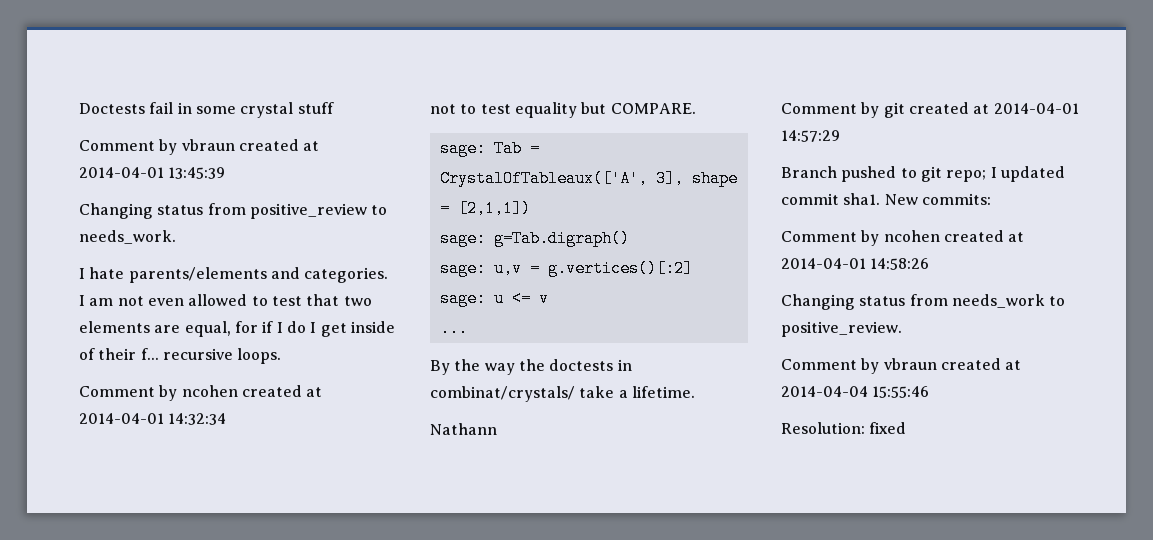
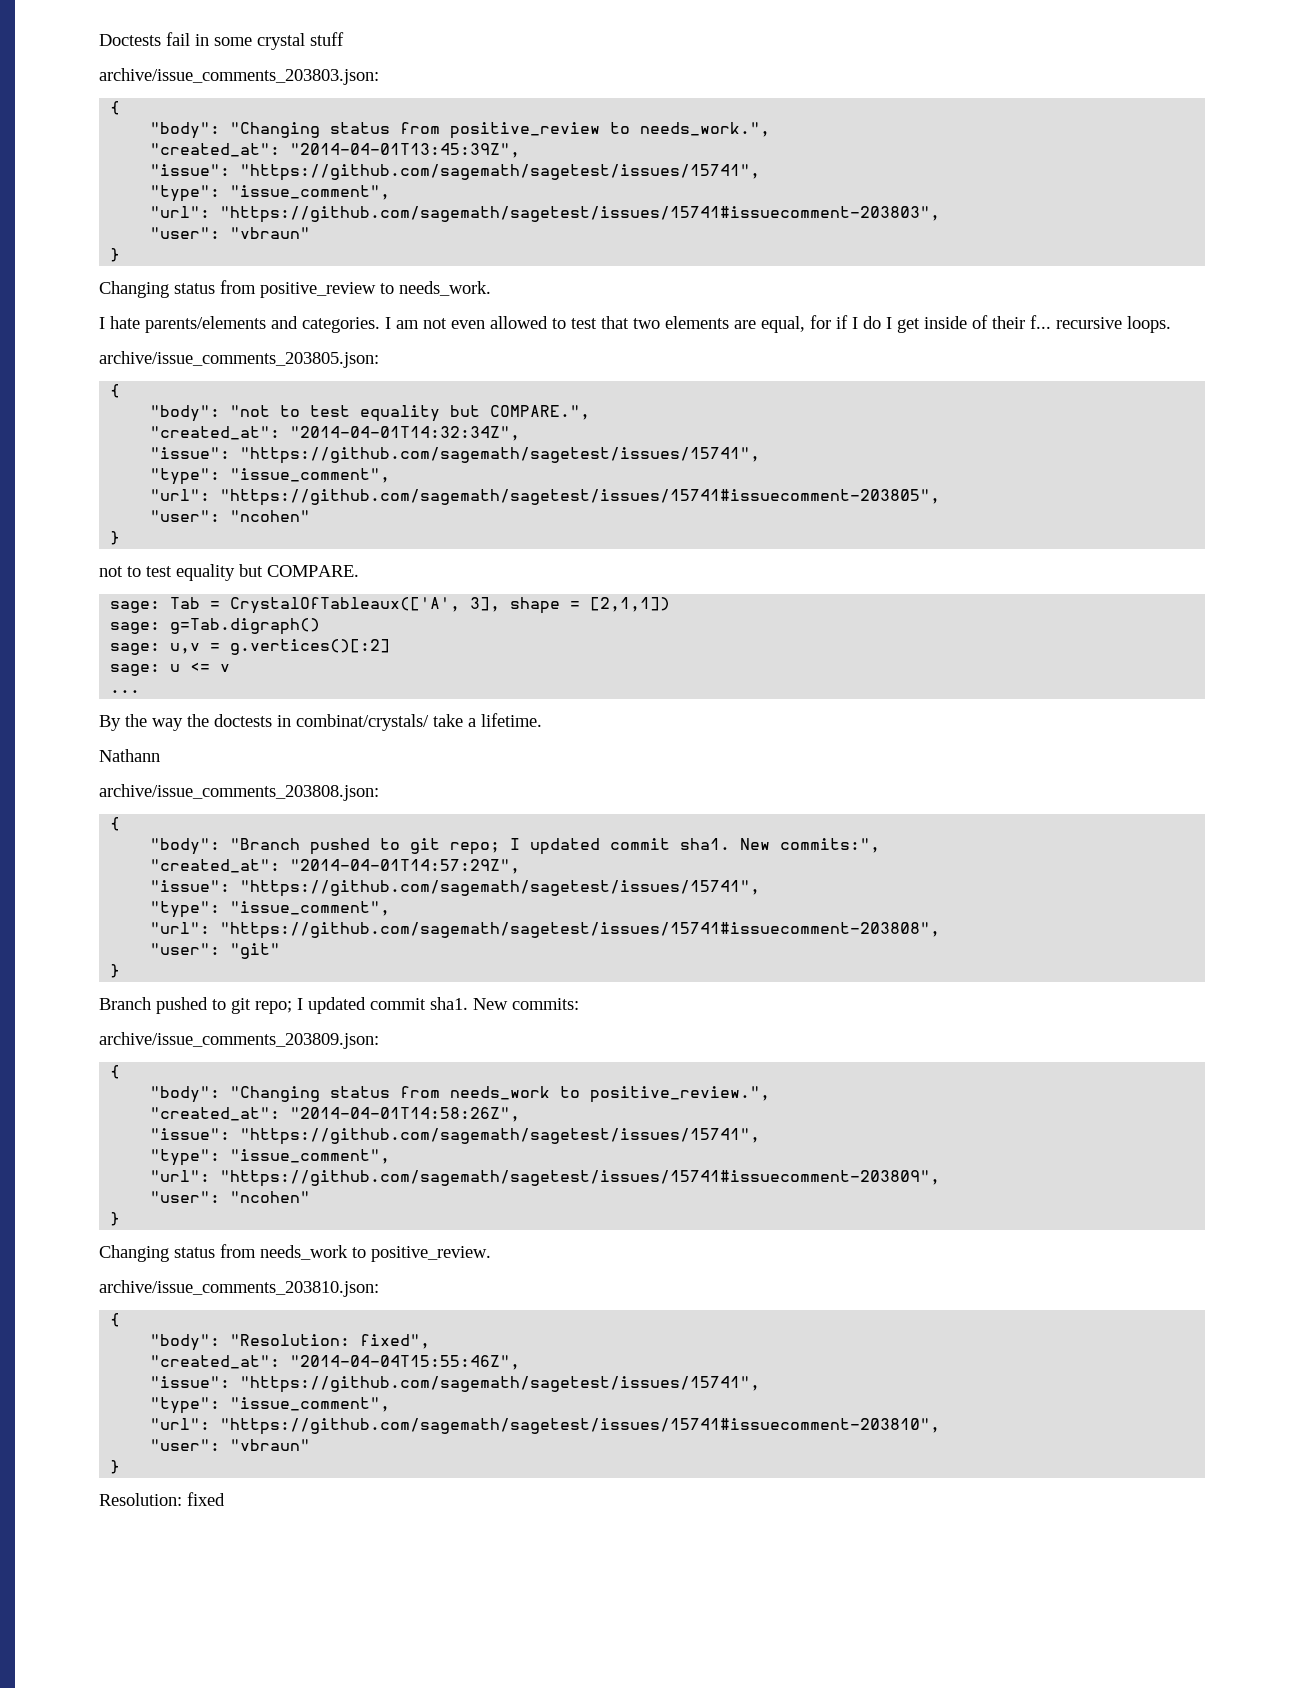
- Comment by vbraun created at 2014-04-01 13:45:39
+ archive/issue_comments_203803.json:
+ {
+ "body": "Changing status from positive_review to needs_work.",
+ "created_at": "2014-04-01T13:45:39Z",
+ "issue": "https://github.com/sagemath/sagetest/issues/15741",
+ "type": "issue_comment",
+ "url": "https://github.com/sagemath/sagetest/issues/15741#issuecomment-203803",
+ "user": "vbraun"
+ }
- Comment by ncohen created at 2014-04-01 14:32:34
+ archive/issue_comments_203805.json:
+ {
+ "body": "not to test equality but COMPARE.",
+ "created_at": "2014-04-01T14:32:34Z",
+ "issue": "https://github.com/sagemath/sagetest/issues/15741",
+ "type": "issue_comment",
+ "url": "https://github.com/sagemath/sagetest/issues/15741#issuecomment-203805",
+ "user": "ncohen"
+ }
- Comment by git created at 2014-04-01 14:57:29
+ archive/issue_comments_203808.json:
+ {
+ "body": "Branch pushed to git repo; I updated commit sha1. New commits:",
+ "created_at": "2014-04-01T14:57:29Z",
+ "issue": "https://github.com/sagemath/sagetest/issues/15741",
+ "type": "issue_comment",
+ "url": "https://github.com/sagemath/sagetest/issues/15741#issuecomment-203808",
+ "user": "git"
+ }
- Comment by ncohen created at 2014-04-01 14:58:26
+ archive/issue_comments_203809.json:
+ {
+ "body": "Changing status from needs_work to positive_review.",
+ "created_at": "2014-04-01T14:58:26Z",
+ "issue": "https://github.com/sagemath/sagetest/issues/15741",
+ "type": "issue_comment",
+ "url": "https://github.com/sagemath/sagetest/issues/15741#issuecomment-203809",
+ "user": "ncohen"
+ }
- Comment by vbraun created at 2014-04-04 15:55:46
+ archive/issue_comments_203810.json:
+ {
+ "body": "Resolution: fixed",
+ "created_at": "2014-04-04T15:55:46Z",
+ "issue": "https://github.com/sagemath/sagetest/issues/15741",
+ "type": "issue_comment",
+ "url": "https://github.com/sagemath/sagetest/issues/15741#issuecomment-203810",
+ "user": "vbraun"
+ }

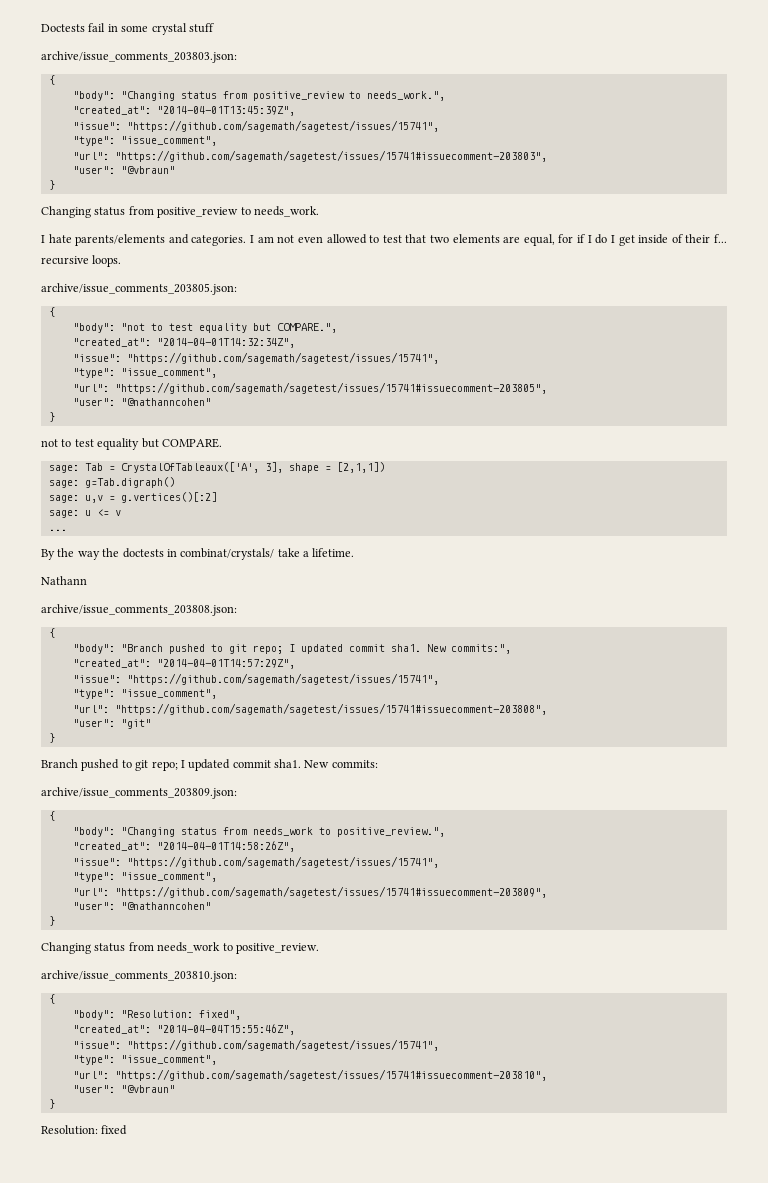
  "url": "https://github.com/sagemath/sagetest/issues/15741#issuecomment-203803",
- "user": "vbraun"
+ "user": "@vbraun"
  "url": "https://github.com/sagemath/sagetest/issues/15741#issuecomment-203805",
- "user": "ncohen"
+ "user": "@nathanncohen"
  "url": "https://github.com/sagemath/sagetest/issues/15741#issuecomment-203809",
- "user": "ncohen"
+ "user": "@nathanncohen"
  "url": "https://github.com/sagemath/sagetest/issues/15741#issuecomment-203810",
- "user": "vbraun"
+ "user": "@vbraun"

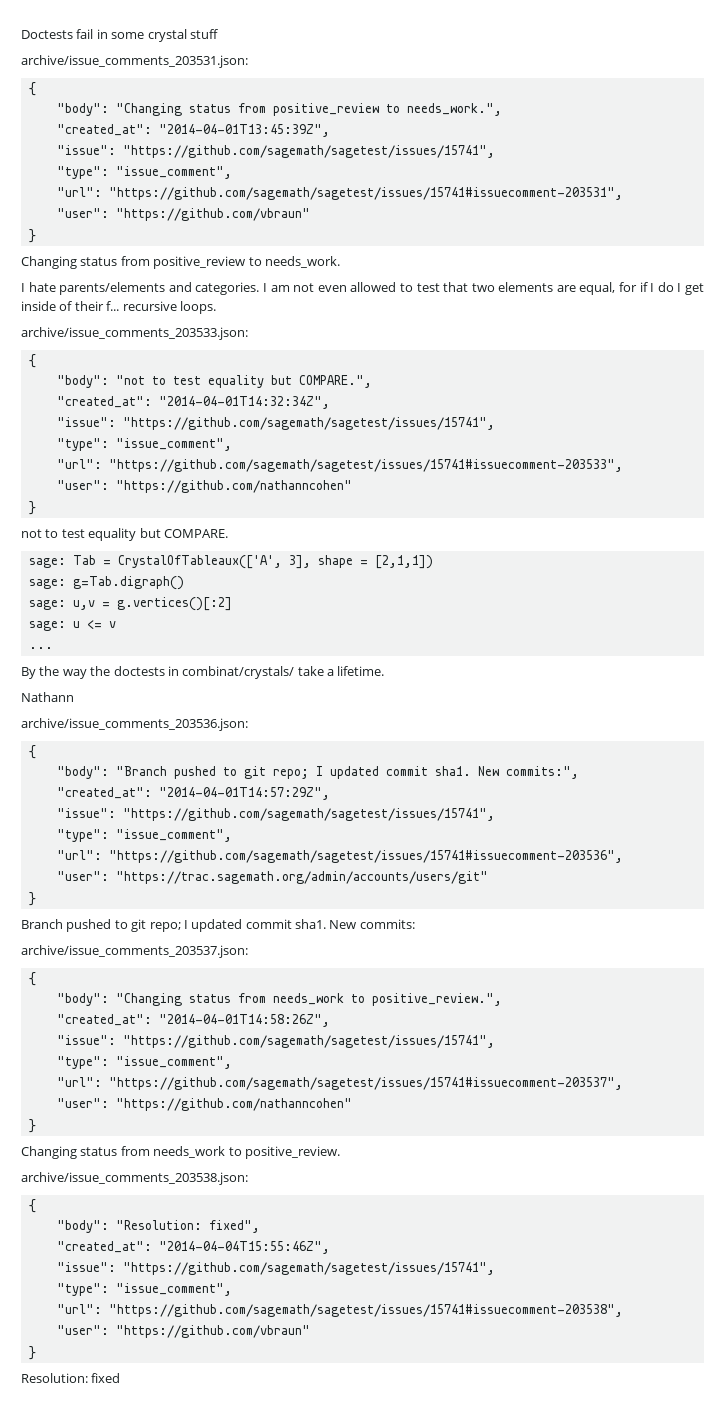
- archive/issue_comments_203803.json:
+ archive/issue_comments_203531.json:
- "url": "https://github.com/sagemath/sagetest/issues/15741#issuecomment-203803",
- "user": "@vbraun"
+ "url": "https://github.com/sagemath/sagetest/issues/15741#issuecomment-203531",
+ "user": "https://github.com/vbraun"
- archive/issue_comments_203805.json:
+ archive/issue_comments_203533.json:
- "url": "https://github.com/sagemath/sagetest/issues/15741#issuecomment-203805",
- "user": "@nathanncohen"
+ "url": "https://github.com/sagemath/sagetest/issues/15741#issuecomment-203533",
+ "user": "https://github.com/nathanncohen"
- archive/issue_comments_203808.json:
+ archive/issue_comments_203536.json:
- "url": "https://github.com/sagemath/sagetest/issues/15741#issuecomment-203808",
- "user": "git"
+ "url": "https://github.com/sagemath/sagetest/issues/15741#issuecomment-203536",
+ "user": "https://trac.sagemath.org/admin/accounts/users/git"
- archive/issue_comments_203809.json:
+ archive/issue_comments_203537.json:
- "url": "https://github.com/sagemath/sagetest/issues/15741#issuecomment-203809",
- "user": "@nathanncohen"
+ "url": "https://github.com/sagemath/sagetest/issues/15741#issuecomment-203537",
+ "user": "https://github.com/nathanncohen"
- archive/issue_comments_203810.json:
+ archive/issue_comments_203538.json:
- "url": "https://github.com/sagemath/sagetest/issues/15741#issuecomment-203810",
- "user": "@vbraun"
+ "url": "https://github.com/sagemath/sagetest/issues/15741#issuecomment-203538",
+ "user": "https://github.com/vbraun"

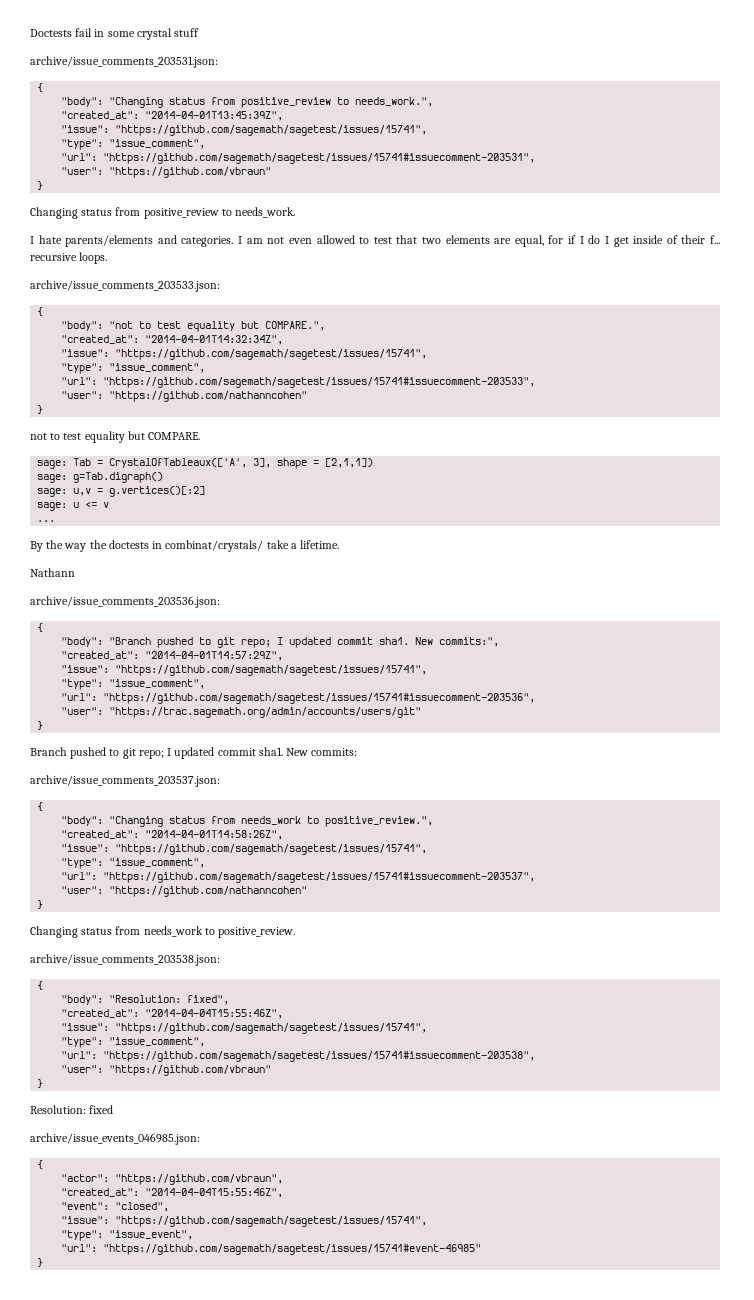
+ archive/issue_events_046985.json:
+ {
+ "actor": "https://github.com/vbraun",
+ "created_at": "2014-04-04T15:55:46Z",
+ "event": "closed",
+ "issue": "https://github.com/sagemath/sagetest/issues/15741",
+ "type": "issue_event",
+ "url": "https://github.com/sagemath/sagetest/issues/15741#event-46985"
+ }

